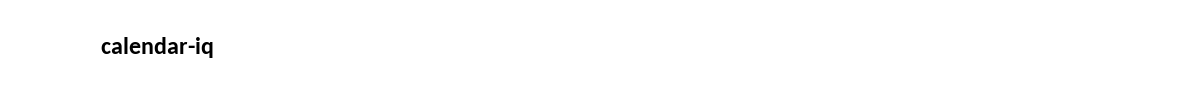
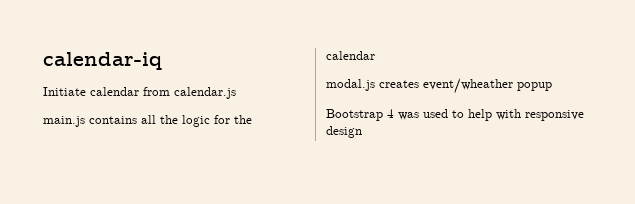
+ Initiate calendar from calendar.js
+ main.js contains all the logic for the calendar
+ modal.js creates event/wheather popup
+ Bootstrap 4 was used to help with responsive design

